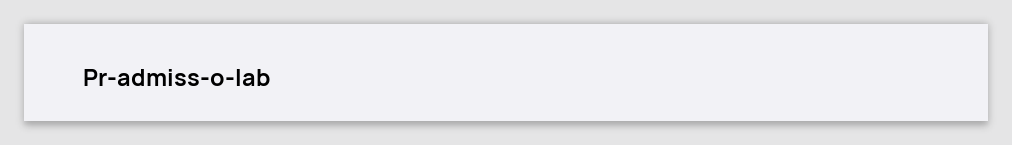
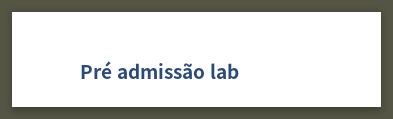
- Pr-admiss-o-lab
+ Pré admissão lab

